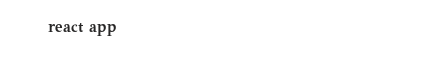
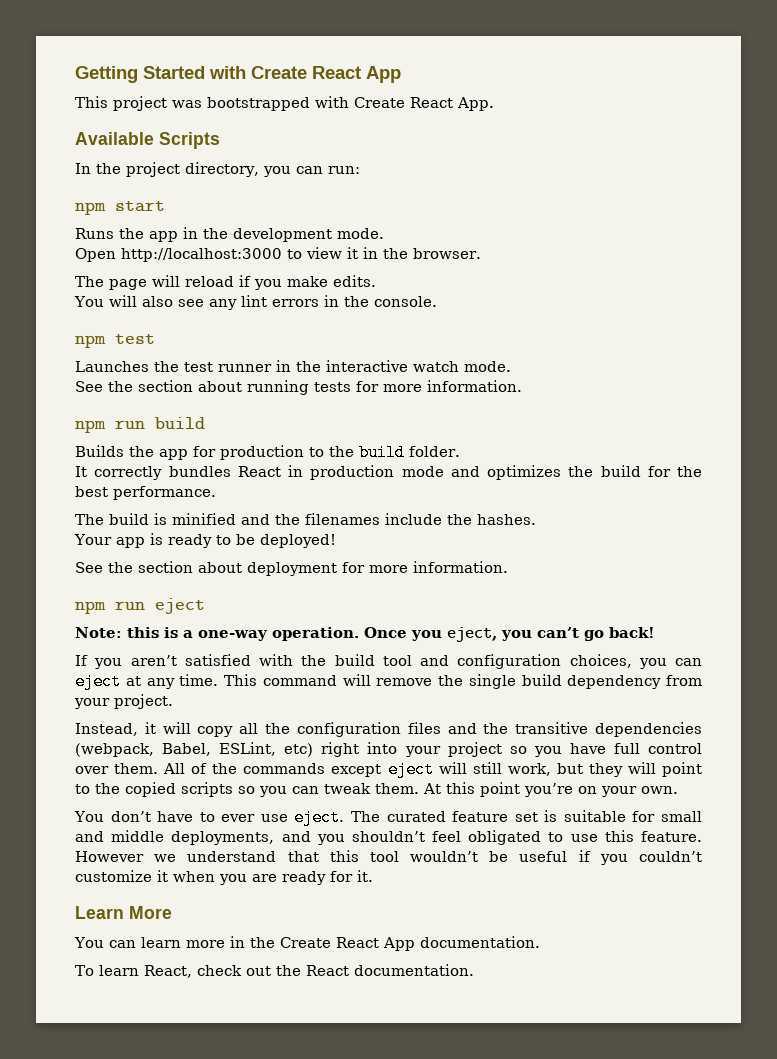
- react app
+ Getting Started with Create React App
+ This project was bootstrapped with Create React App.
+ Available Scripts
+ In the project directory, you can run:
+ npm start
+ Runs the app in the development mode.
+ Open http://localhost:3000 to view it in the browser.
+ The page will reload if you make edits.
+ You will also see any lint errors in the console.
+ npm test
+ Launches the test runner in the interactive watch mode.
+ See the section about running tests for more information.
+ npm run build
+ Builds the app for production to the build folder.
+ It correctly bundles React in production mode and optimizes the build for the best performance.
+ The build is minified and the filenames include the hashes.
+ Your app is ready to be deployed!
+ See the section about deployment for more information.
+ npm run eject
+ Note: this is a one-way operation. Once you eject, you can’t go back!
+ If you aren’t satisfied with the build tool and configuration choices, you can eject at any time. This command will remove the single build dependency from your project.
+ Instead, it will copy all the configuration files and the transitive dependencies (webpack, Babel, ESLint, etc) right into your project so you have full control over them. All of the commands except eject will still work, but they will point to the copied scripts so you can tweak them. At this point you’re on your own.
+ You don’t have to ever use eject. The curated feature set is suitable for small and middle deployments, and you shouldn’t feel obligated to use this feature. However we understand that this tool wouldn’t be useful if you couldn’t customize it when you are ready for it.
+ Learn More
+ You can learn more in the Create React App documentation.
+ To learn React, check out the React documentation.

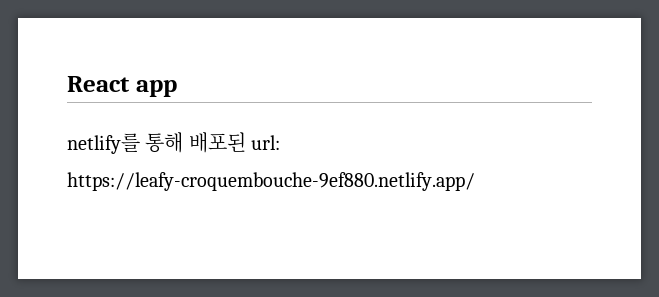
- Getting Started with Create React App
- This project was bootstrapped with Create React App.
- Available Scripts
- In the project directory, you can run:
- npm start
- Runs the app in the development mode.
- Open http://localhost:3000 to view it in the browser.
- The page will reload if you make edits.
- You will also see any lint errors in the console.
- npm test
- Launches the test runner in the interactive watch mode.
- See the section about running tests for more information.
- npm run build
- Builds the app for production to the build folder.
- It correctly bundles React in production mode and optimizes the build for the best performance.
- The build is minified and the filenames include the hashes.
- Your app is ready to be deployed!
- See the section about deployment for more information.
- npm run eject
- Note: this is a one-way operation. Once you eject, you can’t go back!
- If you aren’t satisfied with the build tool and configuration choices, you can eject at any time. This command will remove the single build dependency from your project.
- Instead, it will copy all the configuration files and the transitive dependencies (webpack, Babel, ESLint, etc) right into your project so you have full control over them. All of the commands except eject will still work, but they will point to the copied scripts so you can tweak them. At this point you’re on your own.
- You don’t have to ever use eject. The curated feature set is suitable for small and middle deployments, and you shouldn’t feel obligated to use this feature. However we understand that this tool wouldn’t be useful if you couldn’t customize it when you are ready for it.
- Learn More
- You can learn more in the Create React App documentation.
- To learn React, check out the React documentation.
+ React app
+ netlify를 통해 배포된 url: https://leafy-croquembouche-9ef880.netlify.app/

